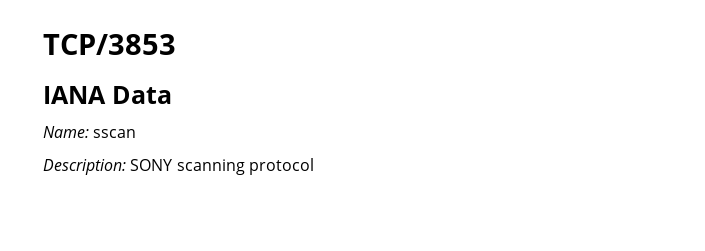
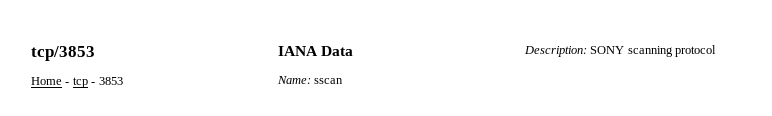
- TCP/3853
+ tcp/3853
+ Home - tcp - 3853

